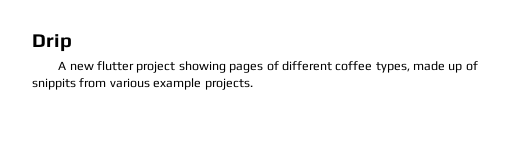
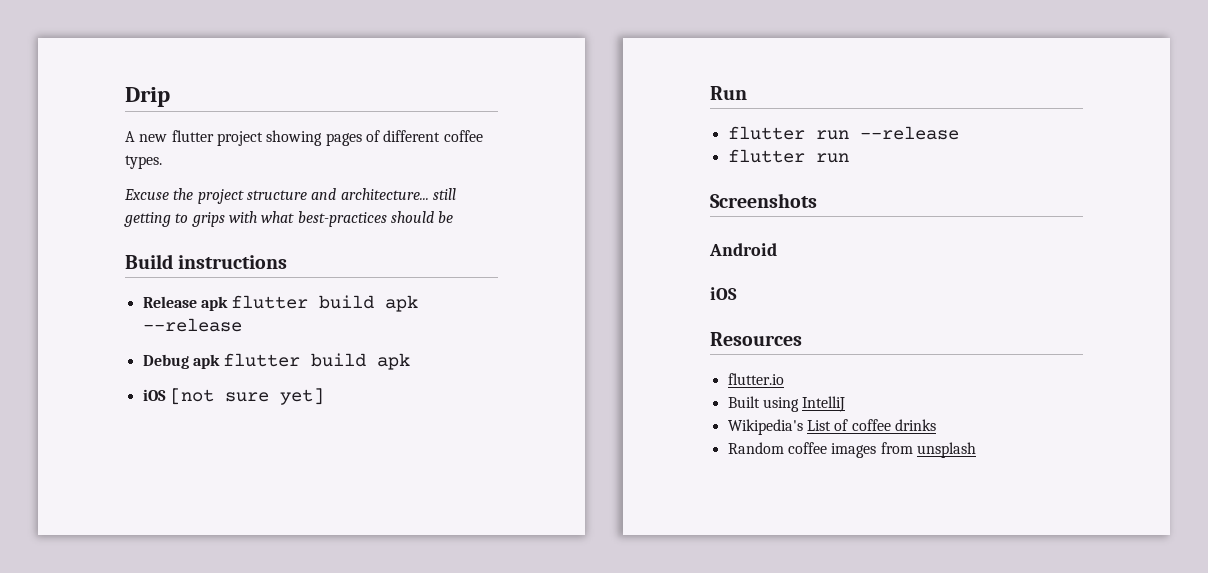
- A new flutter project showing pages of different coffee types, made up of snippits from various example projects.
+ A new flutter project showing pages of different coffee types.
+ Excuse the project structure and architecture... still getting to grips with what best-practices should be
+ Build instructions
+ Release apk flutter build apk --release
+ Debug apk flutter build apk
+ iOS [not sure yet]
+ Run
+ flutter run --release
+ flutter run
+ Screenshots
+ Android
+ iOS
+ Resources
+ flutter.io
+ Built using IntelliJ
+ Wikipedia's List of coffee drinks
+ Random coffee images from unsplash

